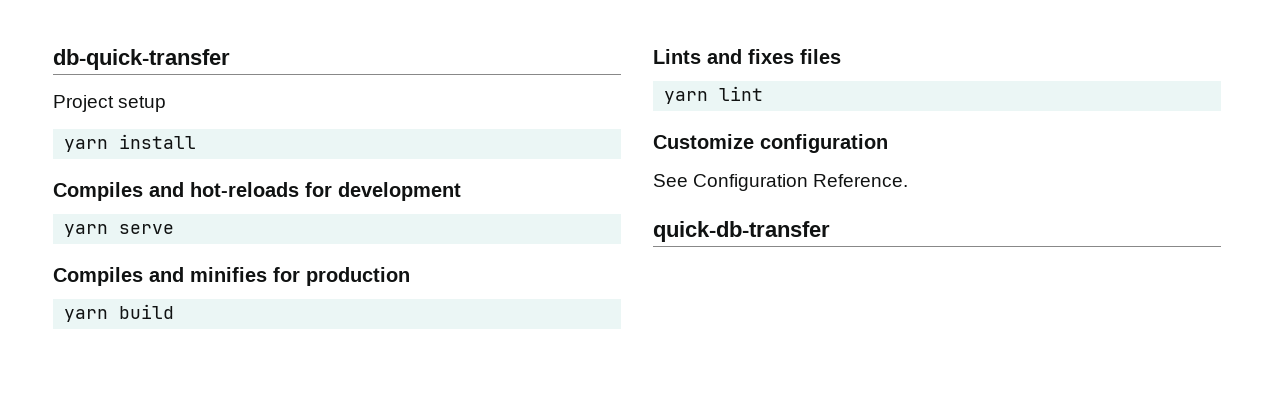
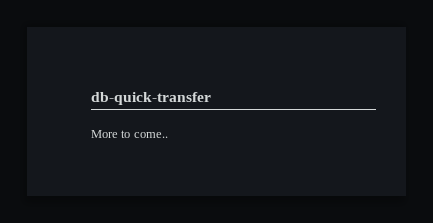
- Project setup
- yarn install
- Compiles and hot-reloads for development
- yarn serve
- Compiles and minifies for production
- yarn build
- Lints and fixes files
- yarn lint
- Customize configuration
- See Configuration Reference.
- quick-db-transfer
+ More to come..

